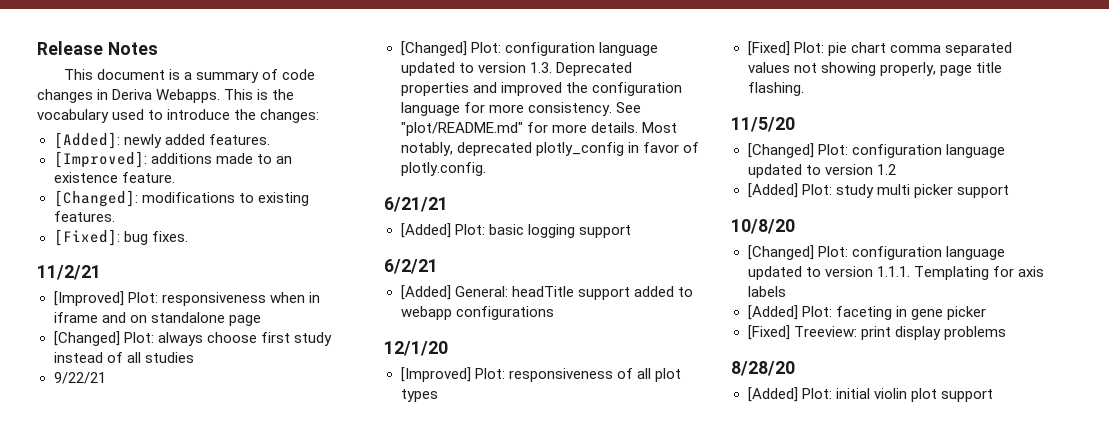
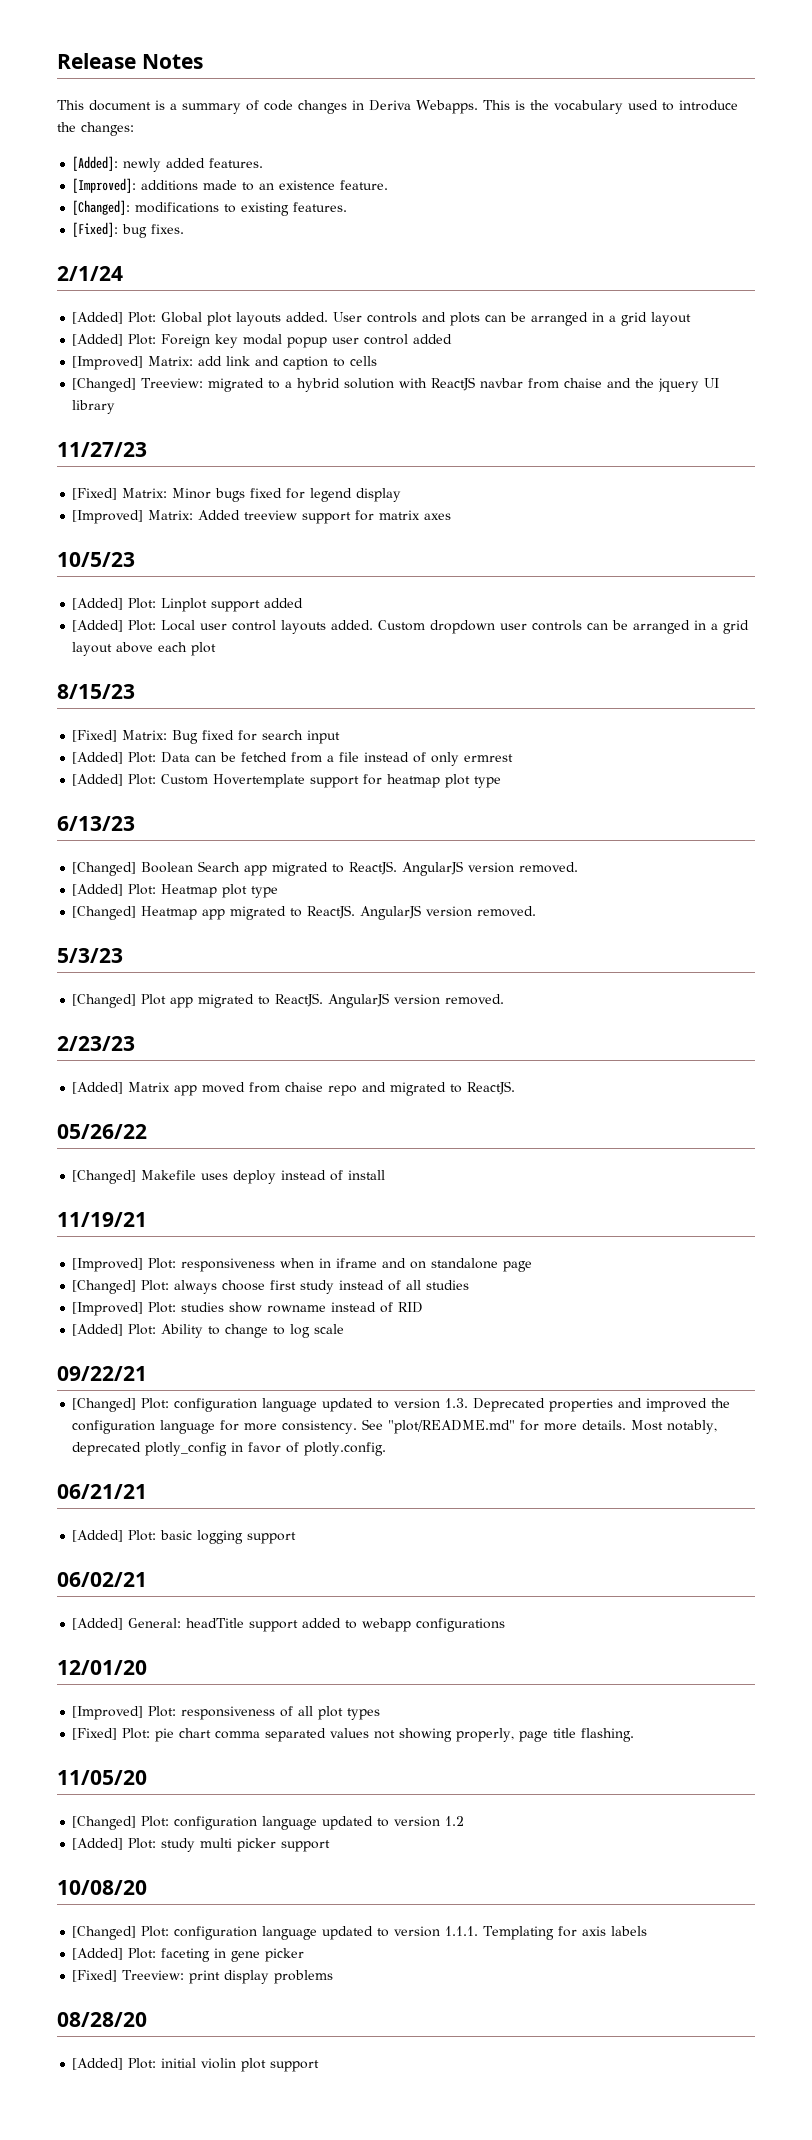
- 11/2/21
+ 2/1/24
+ [Added] Plot: Global plot layouts added. User controls and plots can be arranged in a grid layout
+ [Added] Plot: Foreign key modal popup user control added
+ [Improved] Matrix: add link and caption to cells
+ [Changed] Treeview: migrated to a hybrid solution with ReactJS navbar from chaise and the jquery UI library
+ 11/27/23
+ [Fixed] Matrix: Minor bugs fixed for legend display
+ [Improved] Matrix: Added treeview support for matrix axes
+ 10/5/23
+ [Added] Plot: Linplot support added
+ [Added] Plot: Local user control layouts added. Custom dropdown user controls can be arranged in a grid layout above each plot
+ 8/15/23
+ [Fixed] Matrix: Bug fixed for search input
+ [Added] Plot: Data can be fetched from a file instead of only ermrest
+ [Added] Plot: Custom Hovertemplate support for heatmap plot type
+ 6/13/23
+ [Changed] Boolean Search app migrated to ReactJS. AngularJS version removed.
+ [Added] Plot: Heatmap plot type
+ [Changed] Heatmap app migrated to ReactJS. AngularJS version removed.
+ 5/3/23
+ [Changed] Plot app migrated to ReactJS. AngularJS version removed.
+ 2/23/23
+ [Added] Matrix app moved from chaise repo and migrated to ReactJS.
+ 05/26/22
+ [Changed] Makefile uses deploy instead of install
+ 11/19/21
- 9/22/21
+ [Improved] Plot: studies show rowname instead of RID
+ [Added] Plot: Ability to change to log scale
+ 09/22/21
- 6/21/21
+ 06/21/21
- 6/2/21
+ 06/02/21
- 12/1/20
+ 12/01/20
- 11/5/20
+ 11/05/20
- 10/8/20
+ 10/08/20
- 8/28/20
+ 08/28/20

